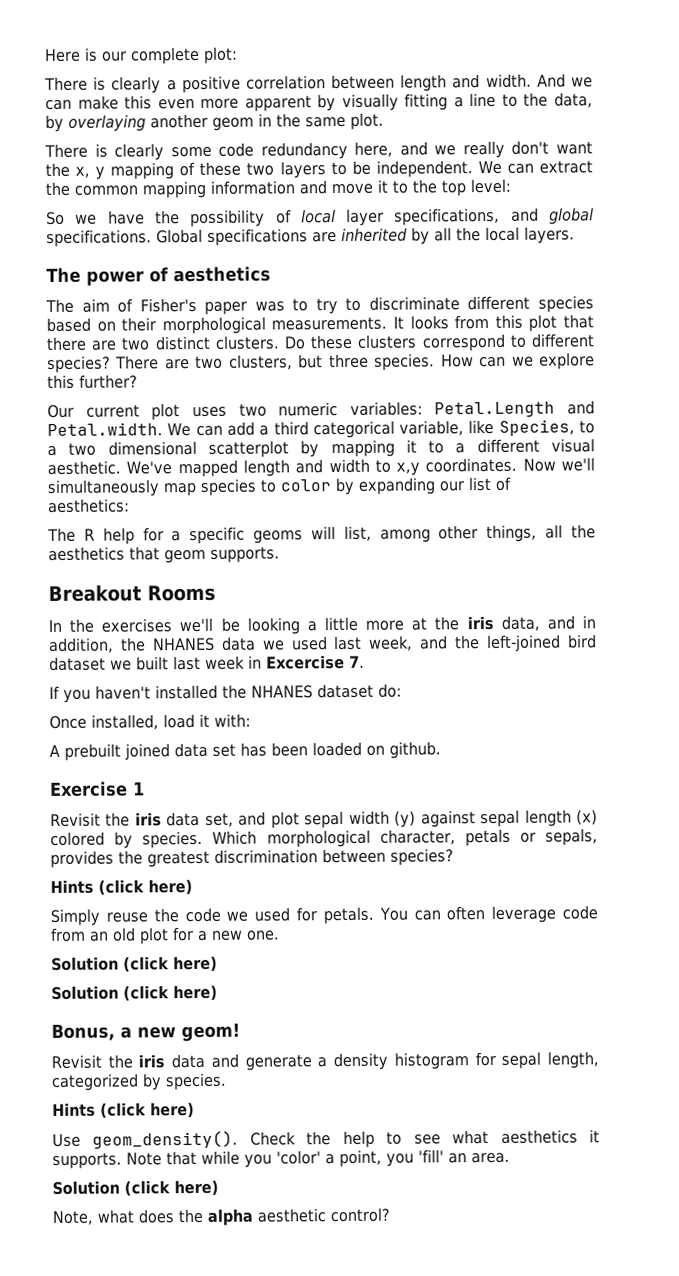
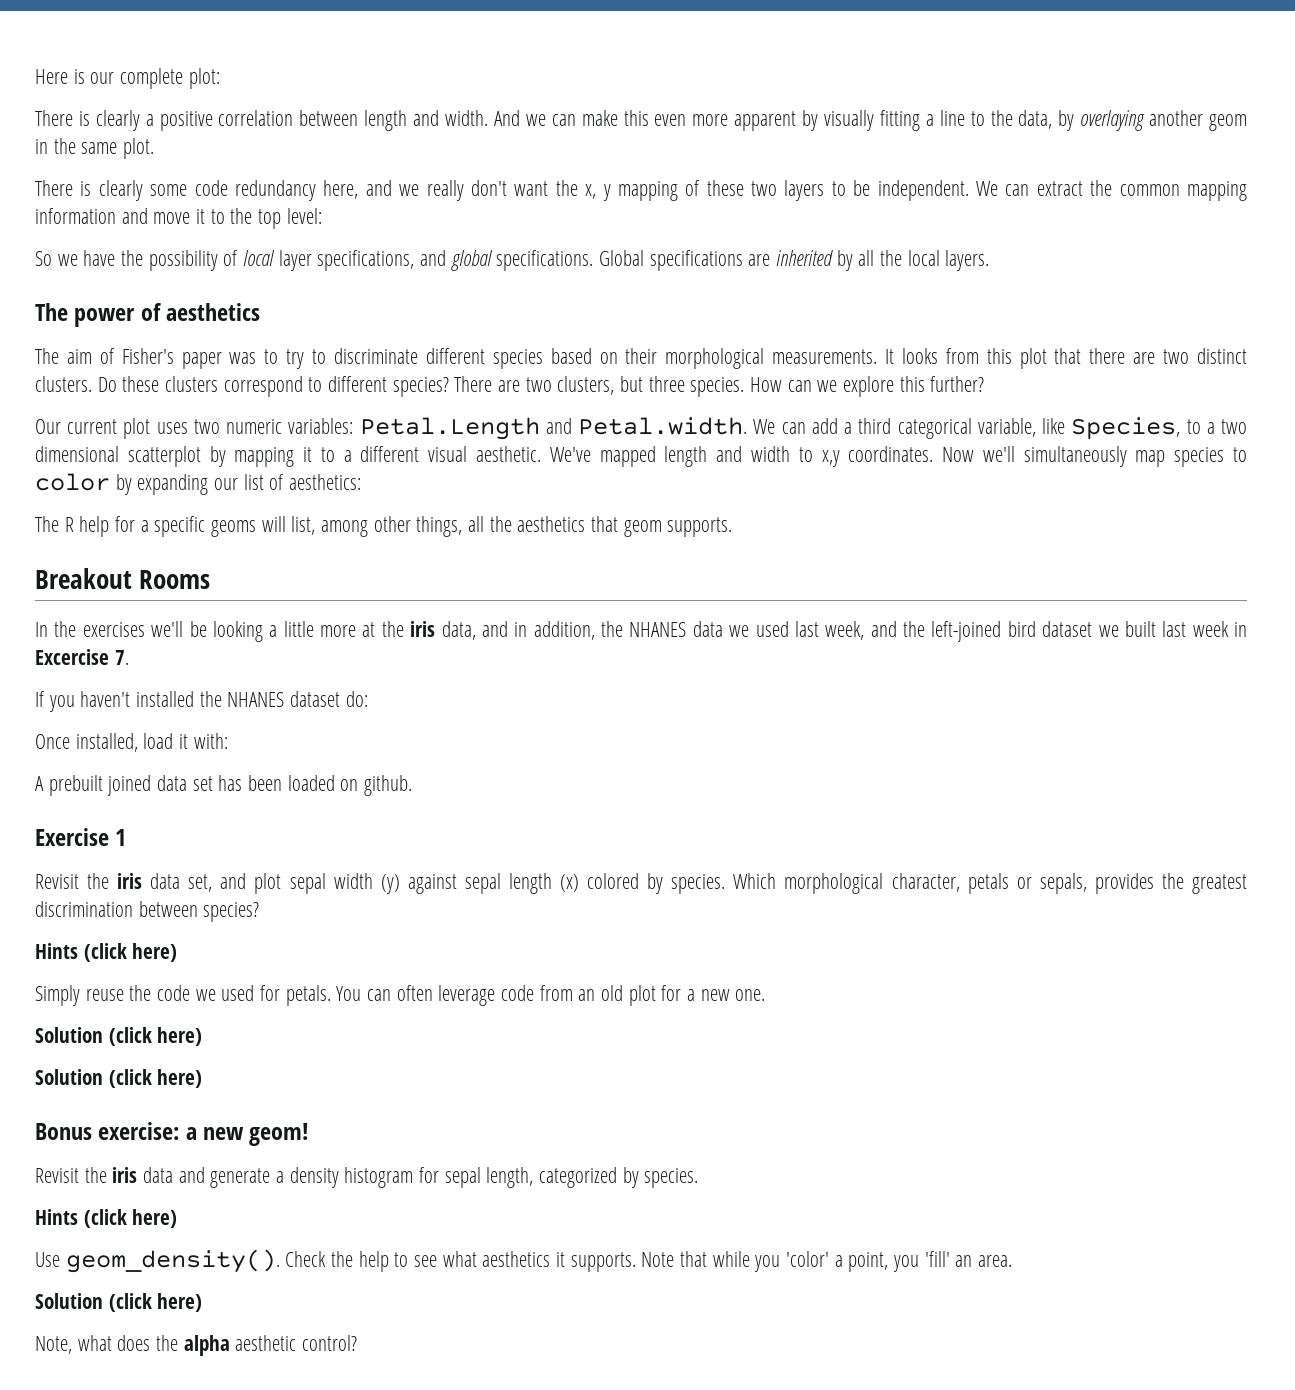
- Bonus, a new geom!
+ Bonus exercise: a new geom!

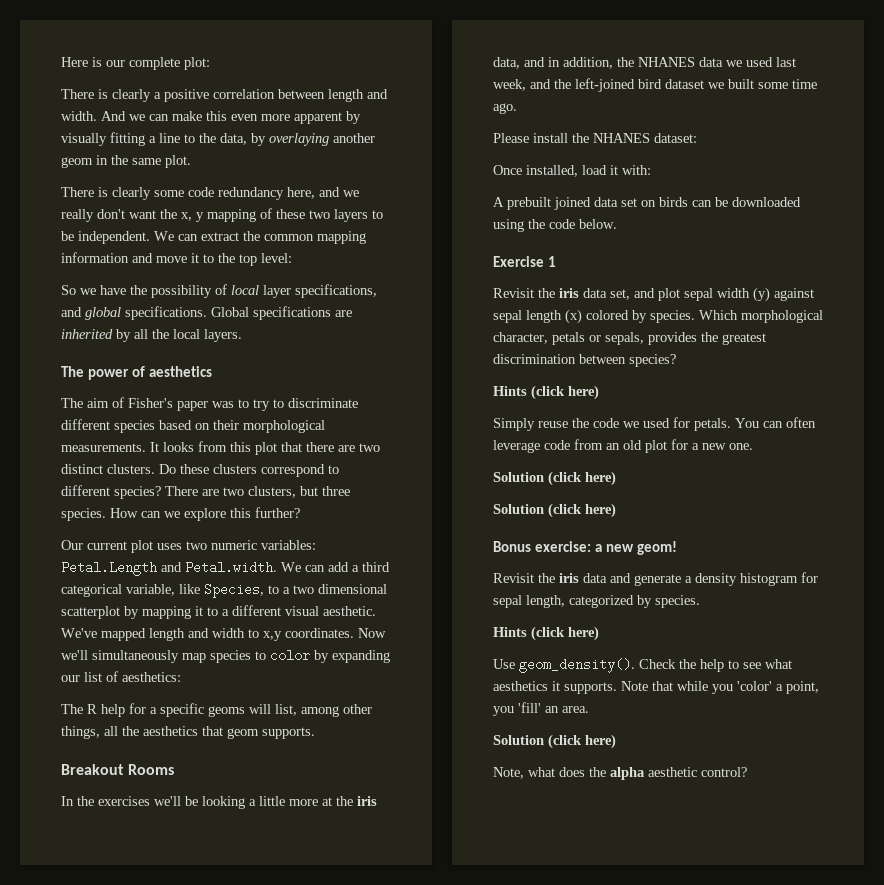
- In the exercises we'll be looking a little more at the iris data, and in addition, the NHANES data we used last week, and the left-joined bird dataset we built last week in Excercise 7.
- If you haven't installed the NHANES dataset do:
+ In the exercises we'll be looking a little more at the iris data, and in addition, the NHANES data we used last week, and the left-joined bird dataset we built some time ago.
+ Please install the NHANES dataset:
- A prebuilt joined data set has been loaded on github.
+ A prebuilt joined data set on birds can be downloaded using the code below.

